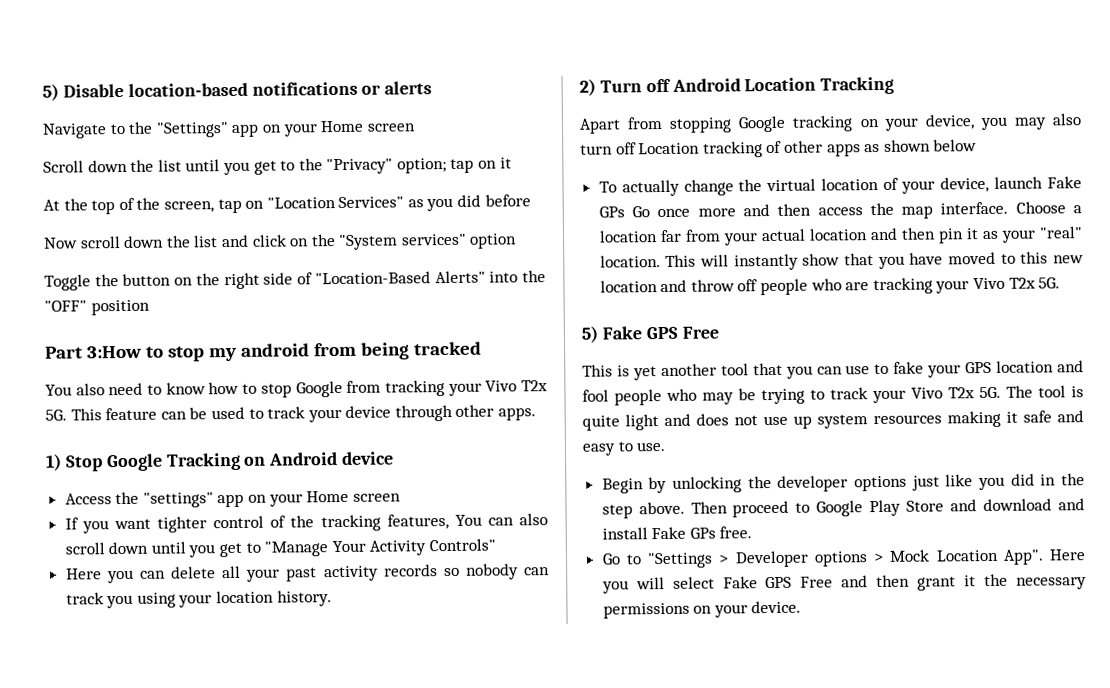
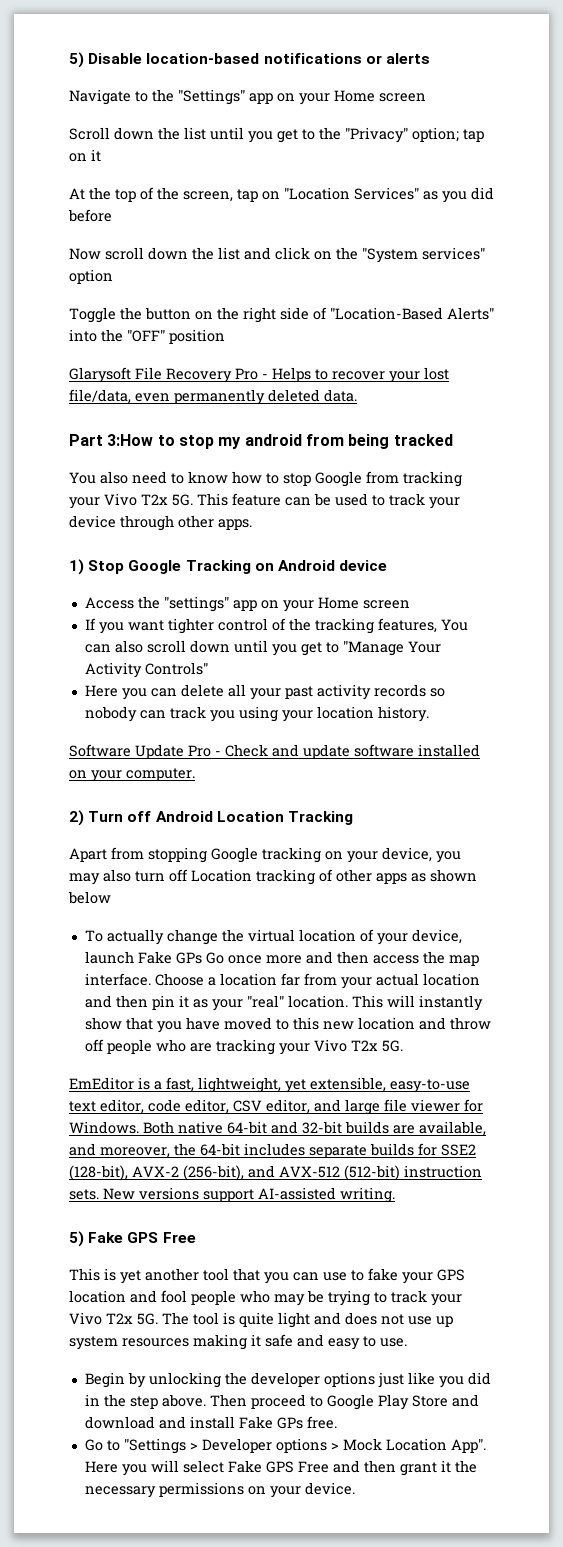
+ Glarysoft File Recovery Pro - Helps to recover your lost file/data, even permanently deleted data.
+ Software Update Pro - Check and update software installed on your computer.
+ EmEditor is a fast, lightweight, yet extensible, easy-to-use text editor, code editor, CSV editor, and large file viewer for Windows. Both native 64-bit and 32-bit builds are available, and moreover, the 64-bit includes separate builds for SSE2 (128-bit), AVX-2 (256-bit), and AVX-512 (512-bit) instruction sets. New versions support AI-assisted writing.

